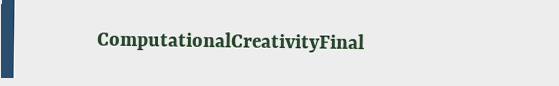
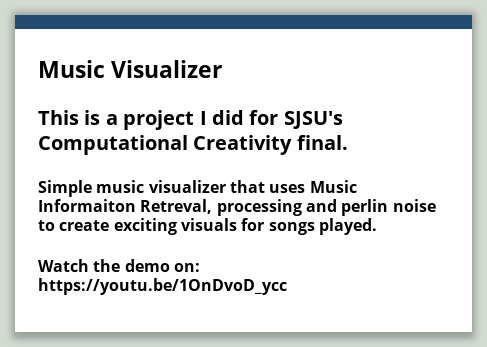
- ComputationalCreativityFinal
+ Music Visualizer
+ This is a project I did for SJSU's Computational Creativity final.
+ Simple music visualizer that uses Music Informaiton Retreval, processing and perlin noise to create exciting visuals for songs played.
+ Watch the demo on: https://youtu.be/1OnDvoD_ycc

